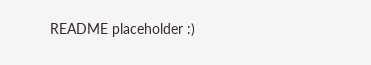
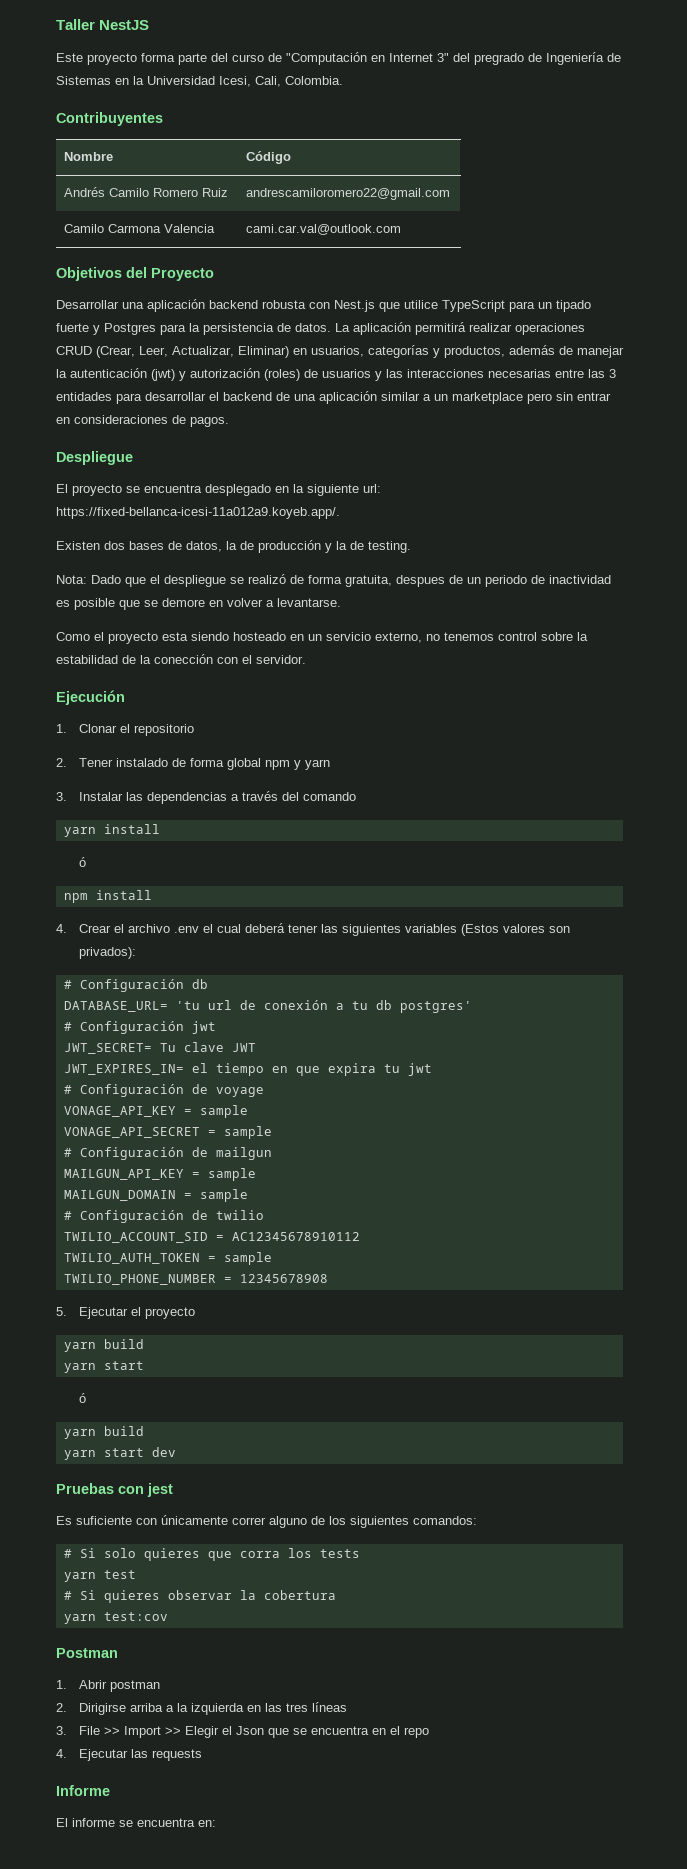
- README placeholder :)
+ Taller NestJS
+ Este proyecto forma parte del curso de "Computación en Internet 3" del pregrado de Ingeniería de Sistemas en la Universidad Icesi, Cali, Colombia.
+ Contribuyentes
+ Nombre | Código
+ Andrés Camilo Romero Ruiz | andrescamiloromero22@gmail.com
+ Camilo Carmona Valencia | cami.car.val@outlook.com
+ Objetivos del Proyecto
+ Desarrollar una aplicación backend robusta con Nest.js que utilice TypeScript para un tipado fuerte y Postgres para la persistencia de datos. La aplicación permitirá realizar operaciones CRUD (Crear, Leer, Actualizar, Eliminar) en usuarios, categorías y productos, además de manejar la autenticación (jwt) y autorización (roles) de usuarios y las interacciones necesarias entre las 3 entidades para desarrollar el backend de una aplicación similar a un marketplace pero sin entrar en consideraciones de pagos.
+ Despliegue
+ El proyecto se encuentra desplegado en la siguiente url: https://fixed-bellanca-icesi-11a012a9.koyeb.app/.
+ Existen dos bases de datos, la de producción y la de testing.
+ Nota: Dado que el despliegue se realizó de forma gratuita, despues de un periodo de inactividad es posible que se demore en volver a levantarse.
+ Como el proyecto esta siendo hosteado en un servicio externo, no tenemos control sobre la estabilidad de la conección con el servidor.
+ Ejecución
+ 1. Clonar el repositorio
+ 2. Tener instalado de forma global npm y yarn
+ 3. Instalar las dependencias a través del comando
+ yarn install
+ ó
+ npm install
+ 4. Crear el archivo .env el cual deberá tener las siguientes variables (Estos valores son privados):
+ # Configuración db
+ DATABASE_URL= 'tu url de conexión a tu db postgres'
+ # Configuración jwt
+ JWT_SECRET= Tu clave JWT
+ JWT_EXPIRES_IN= el tiempo en que expira tu jwt
+ # Configuración de voyage
+ VONAGE_API_KEY = sample
+ VONAGE_API_SECRET = sample
+ # Configuración de mailgun
+ MAILGUN_API_KEY = sample
+ MAILGUN_DOMAIN = sample
+ # Configuración de twilio
+ TWILIO_ACCOUNT_SID = AC12345678910112
+ TWILIO_AUTH_TOKEN = sample
+ TWILIO_PHONE_NUMBER = 12345678908
+ 5. Ejecutar el proyecto
+ yarn build
+ yarn start
+ ó
+ yarn build
+ yarn start dev
+ Pruebas con jest
+ Es suficiente con únicamente correr alguno de los siguientes comandos:
+ # Si solo quieres que corra los tests
+ yarn test
+ # Si quieres observar la cobertura
+ yarn test:cov
+ Postman
+ 1. Abrir postman
+ 2. Dirigirse arriba a la izquierda en las tres líneas
+ 3. File >> Import >> Elegir el Json que se encuentra en el repo
+ 4. Ejecutar las requests
+ Informe
+ El informe se encuentra en:

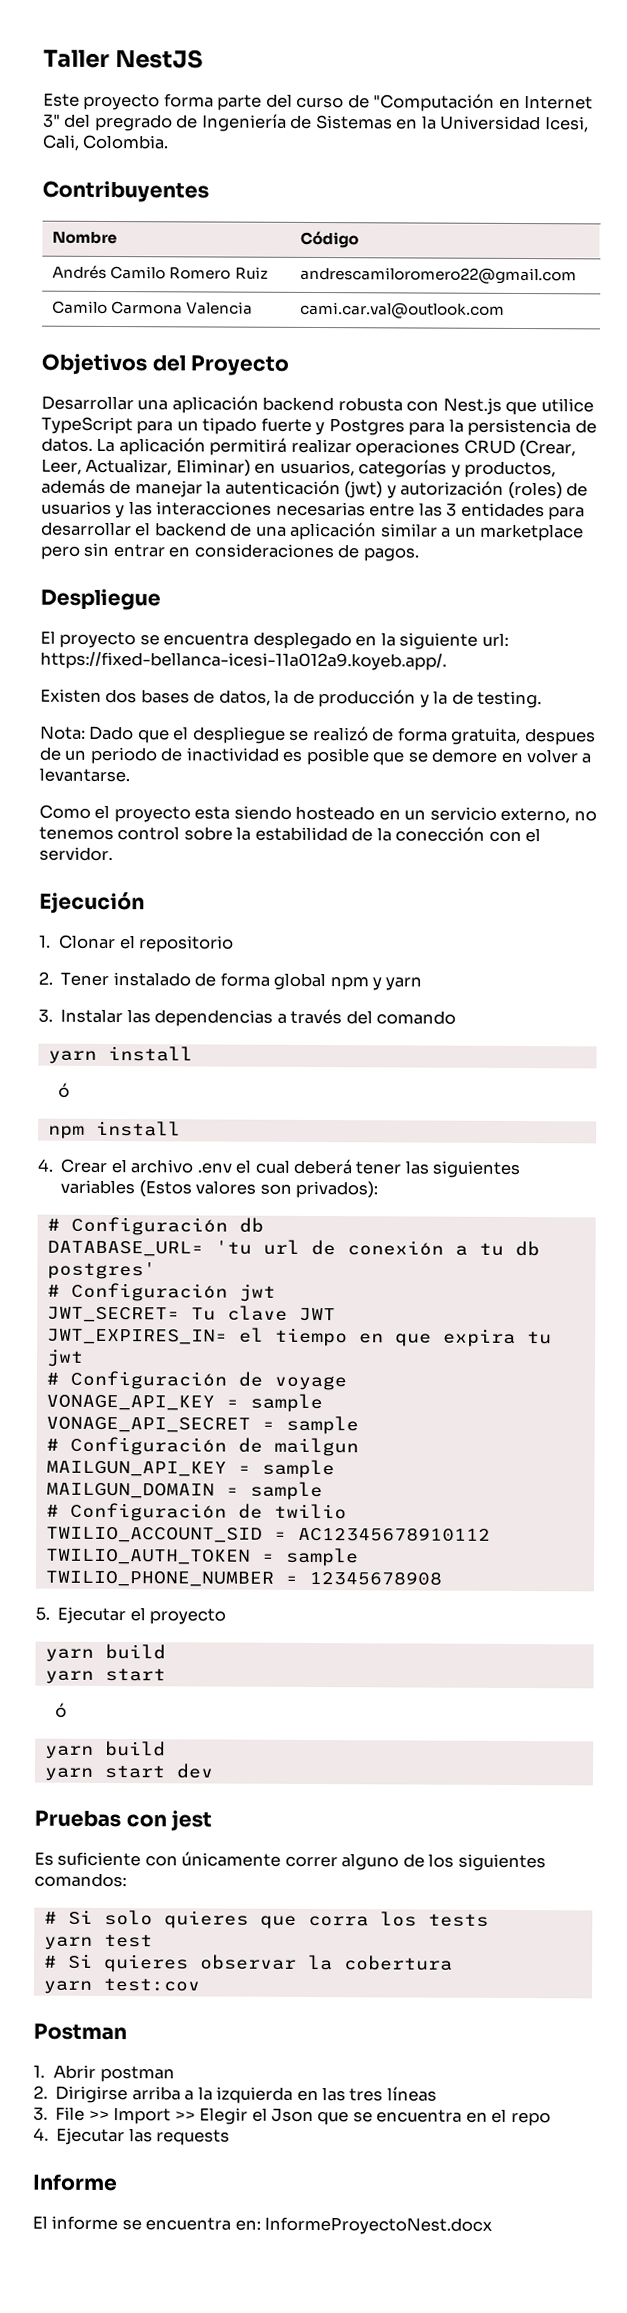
- El informe se encuentra en:
+ El informe se encuentra en: InformeProyectoNest.docx

